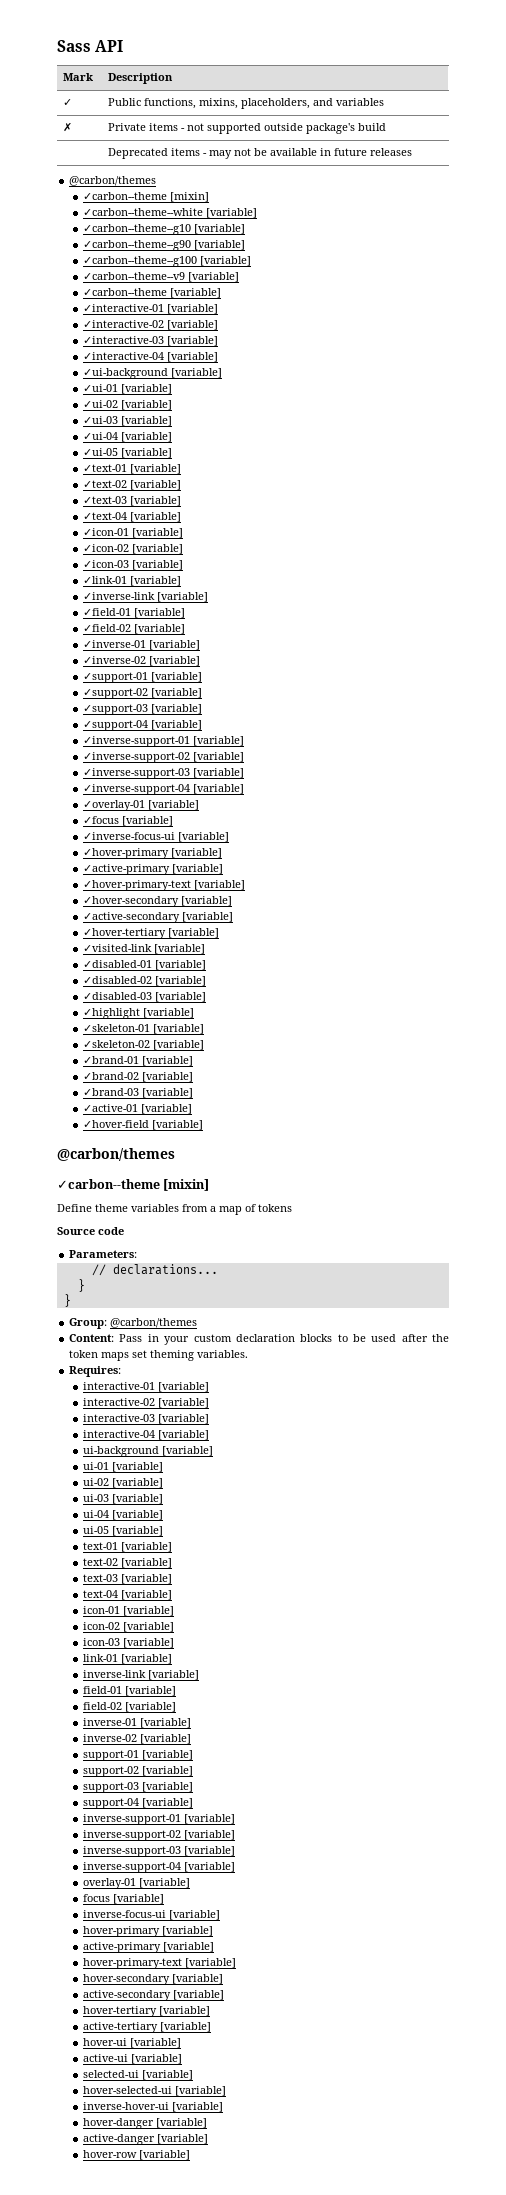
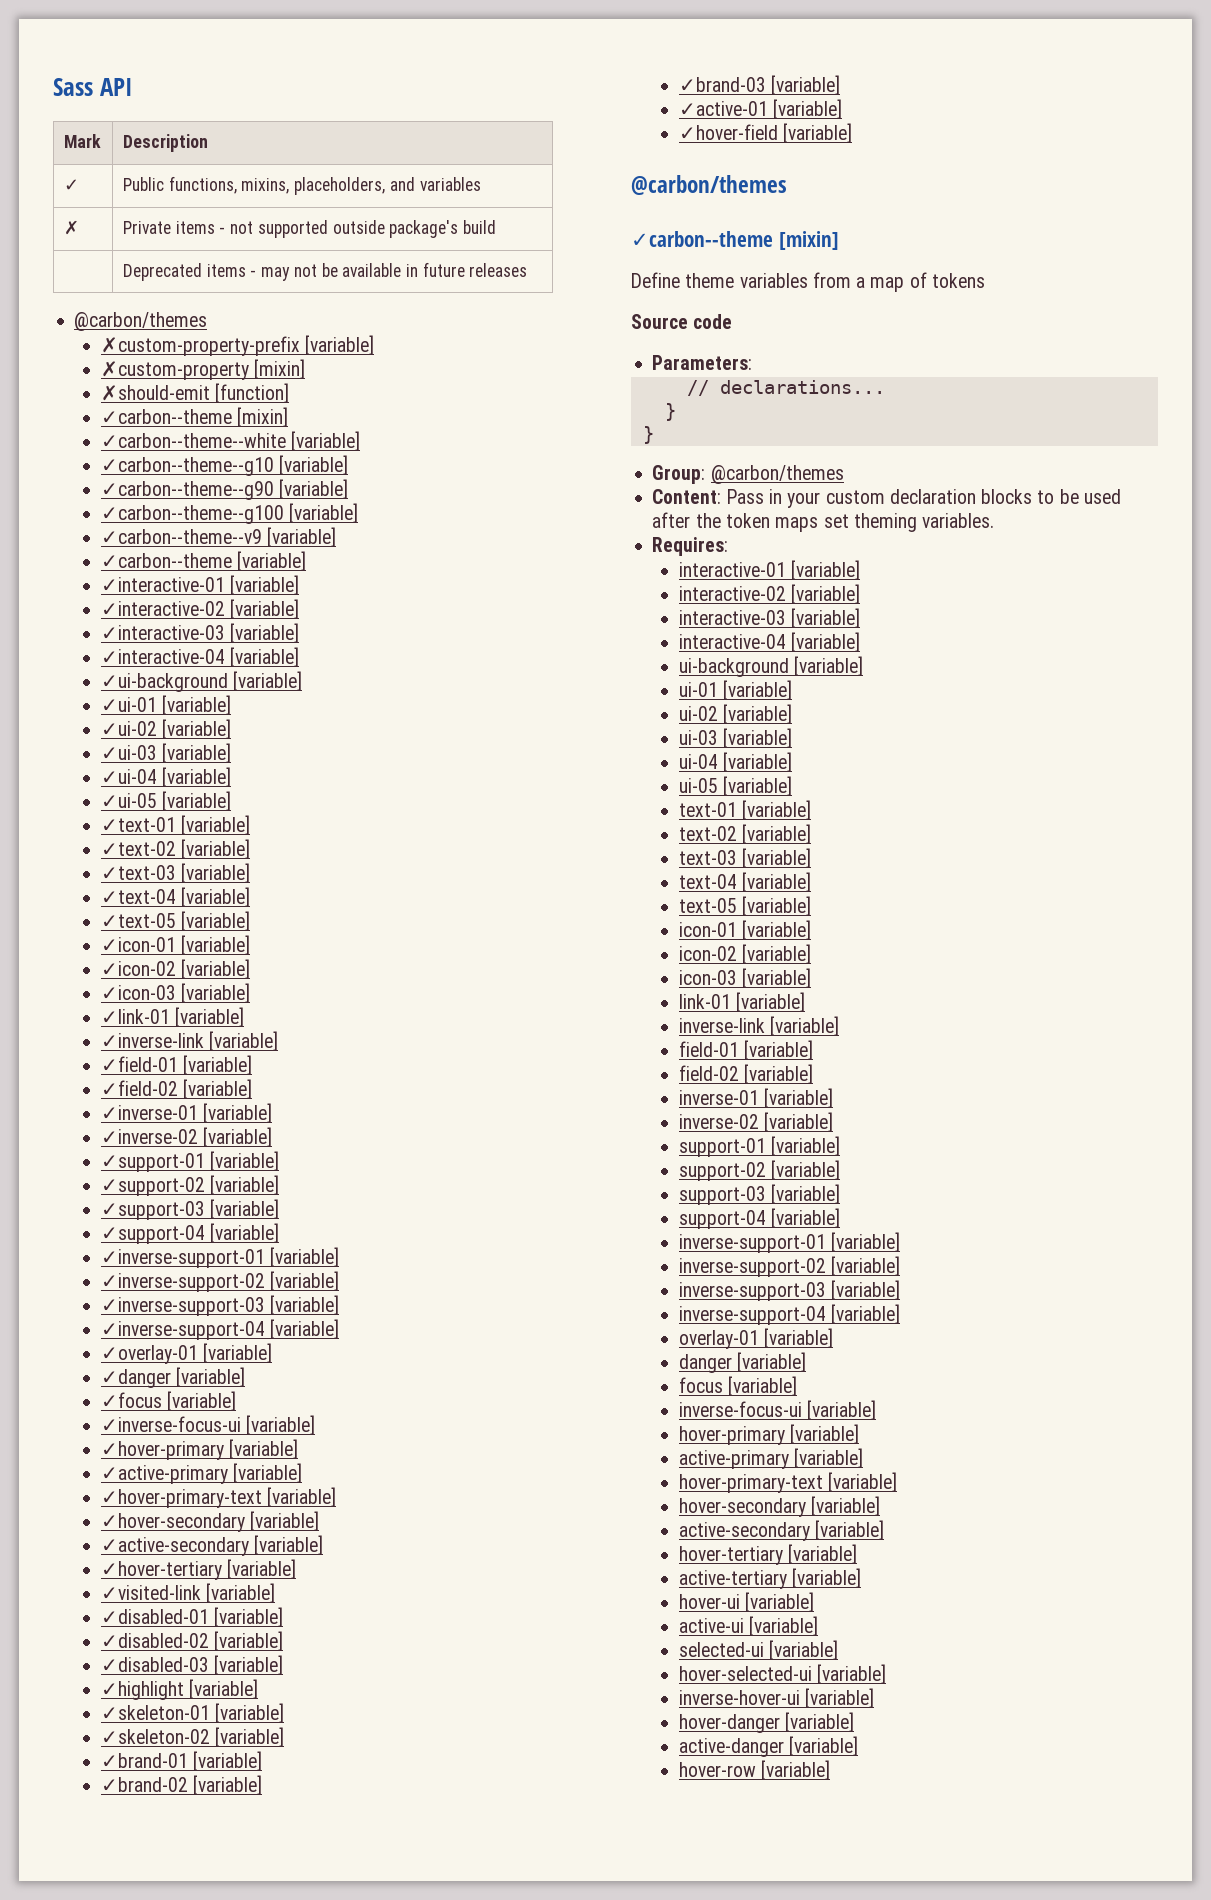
+ ✗custom-property-prefix [variable]
+ ✗custom-property [mixin]
+ ✗should-emit [function]
+ ✓text-05 [variable]
+ ✓danger [variable]
+ text-05 [variable]
+ danger [variable]

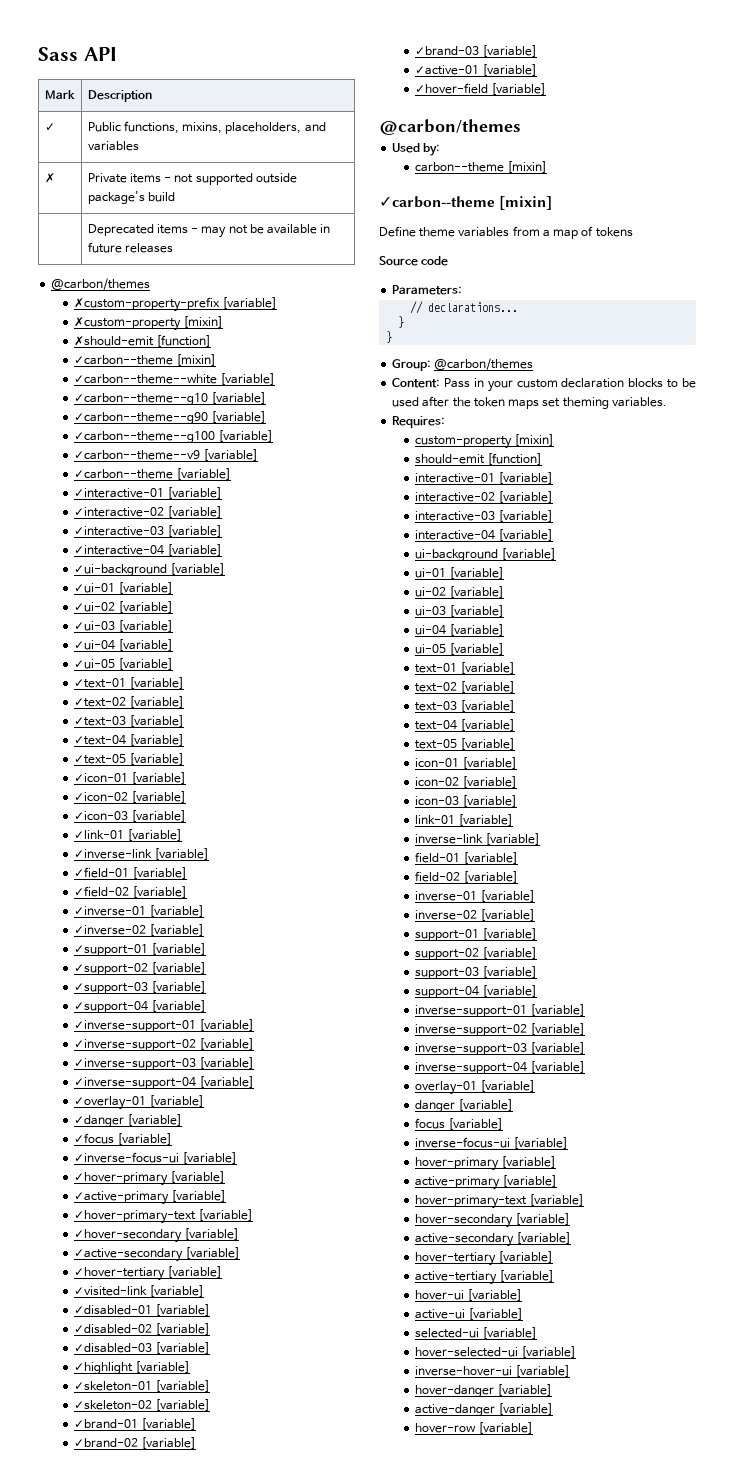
+ Used by:
+ carbon--theme [mixin]
+ custom-property [mixin]
+ should-emit [function]

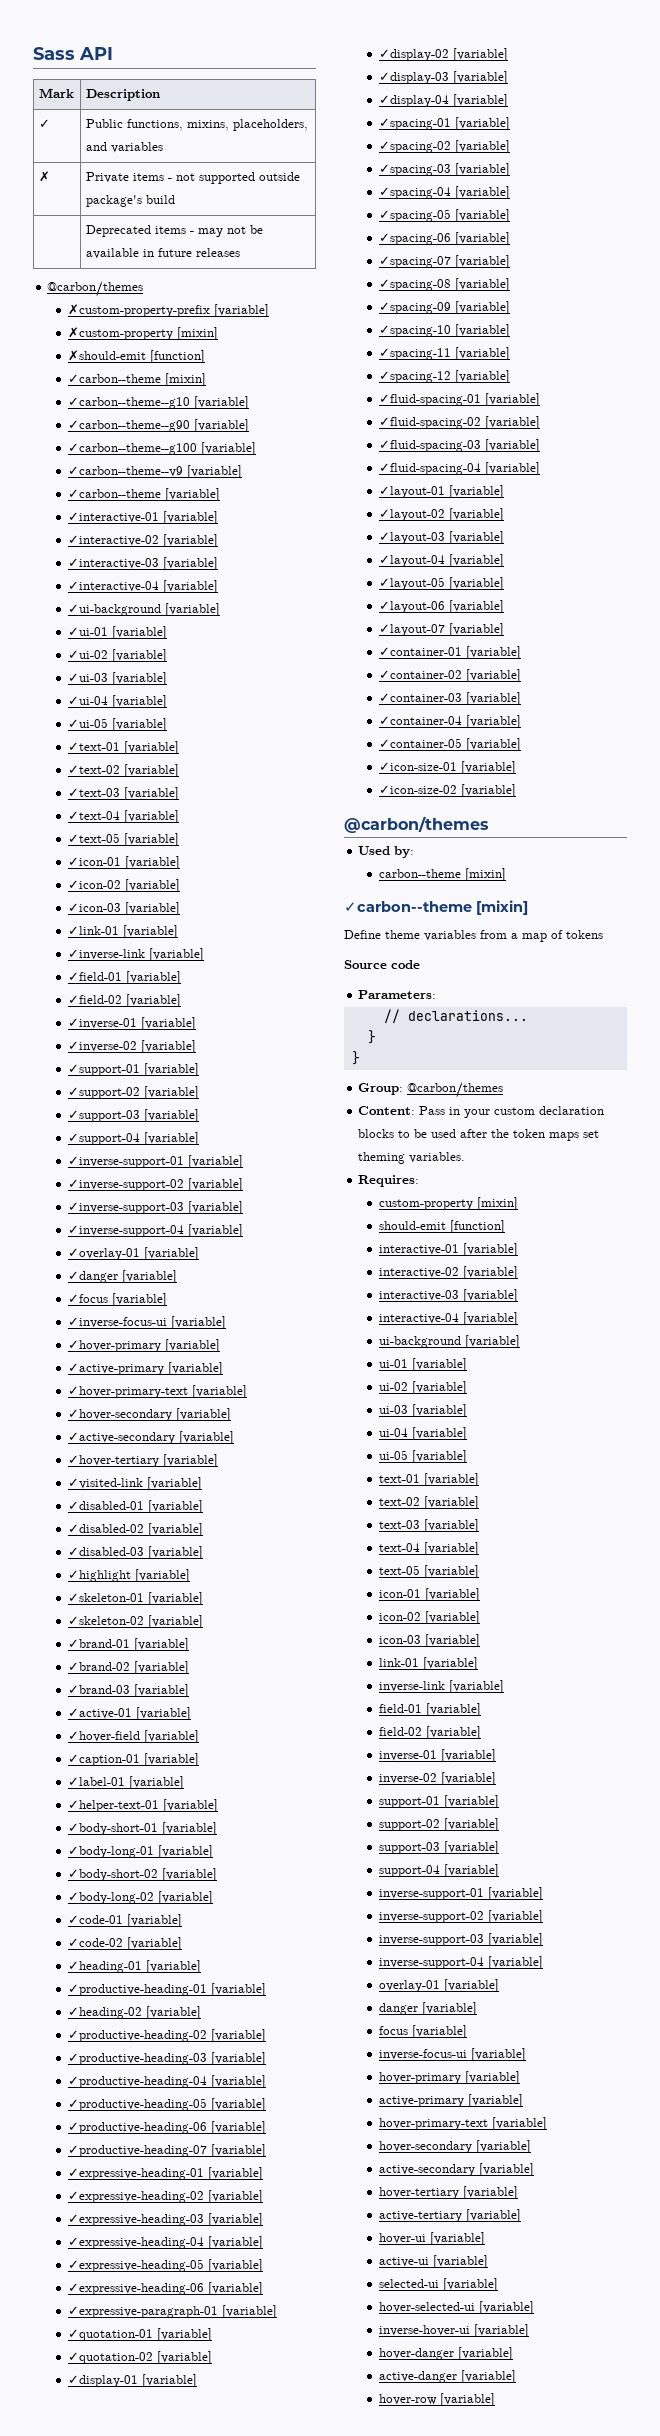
- ✓carbon--theme--white [variable]
+ ✓caption-01 [variable]
+ ✓label-01 [variable]
+ ✓helper-text-01 [variable]
+ ✓body-short-01 [variable]
+ ✓body-long-01 [variable]
+ ✓body-short-02 [variable]
+ ✓body-long-02 [variable]
+ ✓code-01 [variable]
+ ✓code-02 [variable]
+ ✓heading-01 [variable]
+ ✓productive-heading-01 [variable]
+ ✓heading-02 [variable]
+ ✓productive-heading-02 [variable]
+ ✓productive-heading-03 [variable]
+ ✓productive-heading-04 [variable]
+ ✓productive-heading-05 [variable]
+ ✓productive-heading-06 [variable]
+ ✓productive-heading-07 [variable]
+ ✓expressive-heading-01 [variable]
+ ✓expressive-heading-02 [variable]
+ ✓expressive-heading-03 [variable]
+ ✓expressive-heading-04 [variable]
+ ✓expressive-heading-05 [variable]
+ ✓expressive-heading-06 [variable]
+ ✓expressive-paragraph-01 [variable]
+ ✓quotation-01 [variable]
+ ✓quotation-02 [variable]
+ ✓display-01 [variable]
+ ✓display-02 [variable]
+ ✓display-03 [variable]
+ ✓display-04 [variable]
+ ✓spacing-01 [variable]
+ ✓spacing-02 [variable]
+ ✓spacing-03 [variable]
+ ✓spacing-04 [variable]
+ ✓spacing-05 [variable]
+ ✓spacing-06 [variable]
+ ✓spacing-07 [variable]
+ ✓spacing-08 [variable]
+ ✓spacing-09 [variable]
+ ✓spacing-10 [variable]
+ ✓spacing-11 [variable]
+ ✓spacing-12 [variable]
+ ✓fluid-spacing-01 [variable]
+ ✓fluid-spacing-02 [variable]
+ ✓fluid-spacing-03 [variable]
+ ✓fluid-spacing-04 [variable]
+ ✓layout-01 [variable]
+ ✓layout-02 [variable]
+ ✓layout-03 [variable]
+ ✓layout-04 [variable]
+ ✓layout-05 [variable]
+ ✓layout-06 [variable]
+ ✓layout-07 [variable]
+ ✓container-01 [variable]
+ ✓container-02 [variable]
+ ✓container-03 [variable]
+ ✓container-04 [variable]
+ ✓container-05 [variable]
+ ✓icon-size-01 [variable]
+ ✓icon-size-02 [variable]

